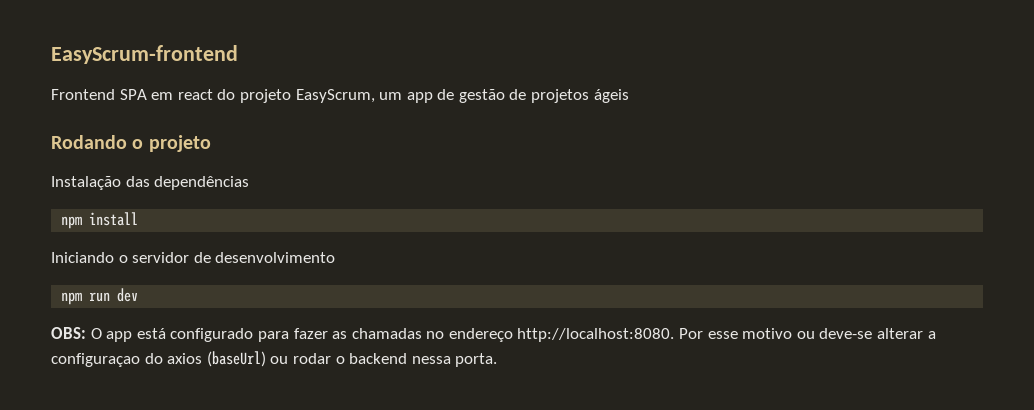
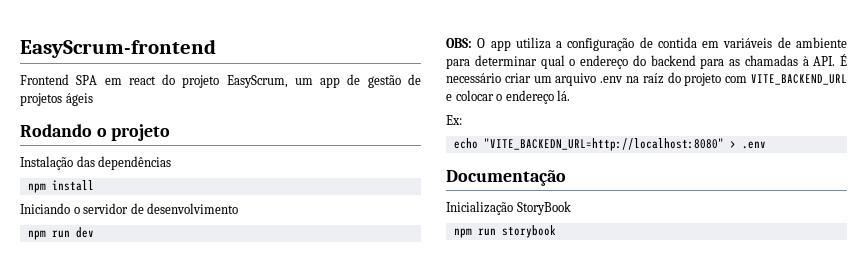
- OBS: O app está configurado para fazer as chamadas no endereço http://localhost:8080. Por esse motivo ou deve-se alterar a configuraçao do axios (baseUrl) ou rodar o backend nessa porta.
+ OBS: O app utiliza a configuração de contida em variáveis de ambiente para determinar qual o endereço do backend para as chamadas à API. É necessário criar um arquivo .env na raíz do projeto com VITE_BACKEND_URL e colocar o endereço lá.
+ Ex:
+ echo "VITE_BACKEDN_URL=http://localhost:8080" > .env
+ Documentação
+ Inicialização StoryBook
+ npm run storybook

